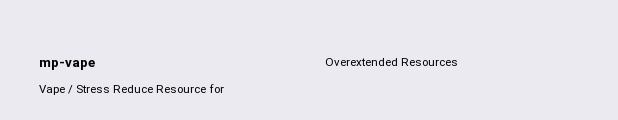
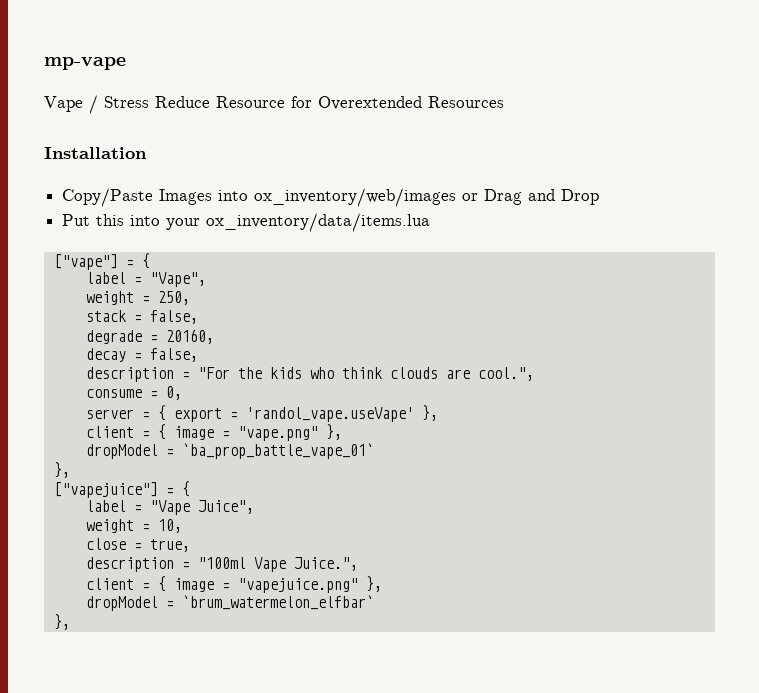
+ Installation
+ Copy/Paste Images into ox_inventory/web/images or Drag and Drop
+ Put this into your ox_inventory/data/items.lua
+ ["vape"] = {
+ label = "Vape",
+ weight = 250,
+ stack = false,
+ degrade = 20160,
+ decay = false,
+ description = "For the kids who think clouds are cool.",
+ consume = 0,
+ server = { export = 'randol_vape.useVape' },
+ client = { image = "vape.png" },
+ dropModel = `ba_prop_battle_vape_01`
+ },
+ ["vapejuice"] = {
+ label = "Vape Juice",
+ weight = 10,
+ close = true,
+ description = "100ml Vape Juice.",
+ client = { image = "vapejuice.png" },
+ dropModel = `brum_watermelon_elfbar`
+ },

